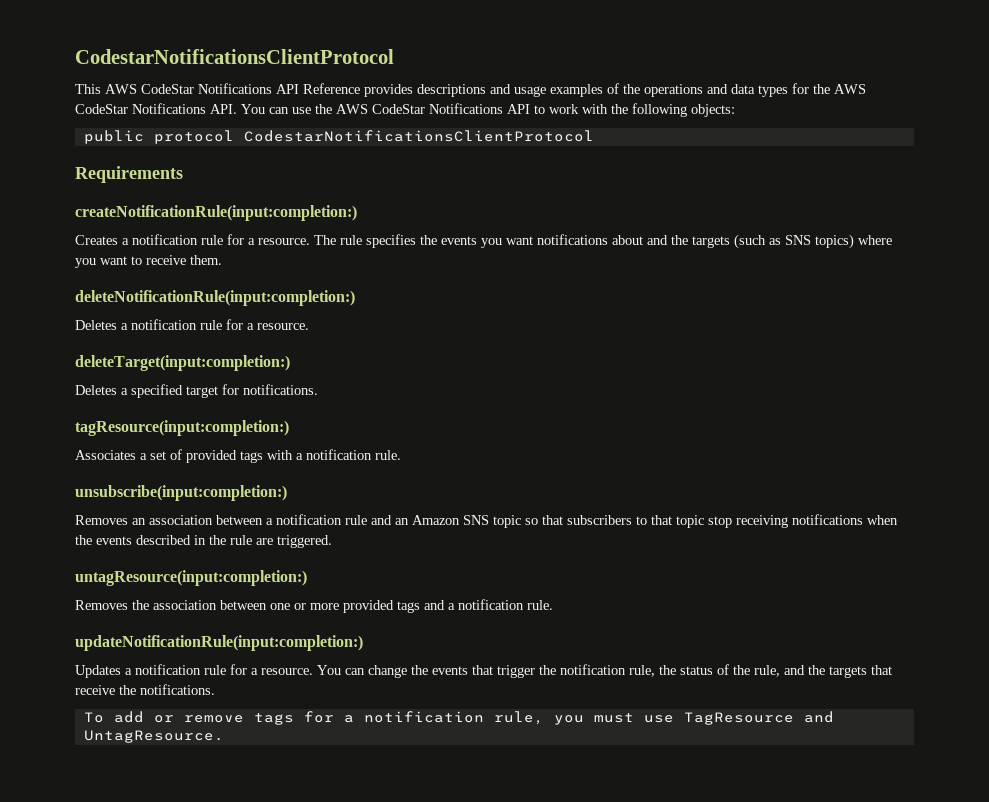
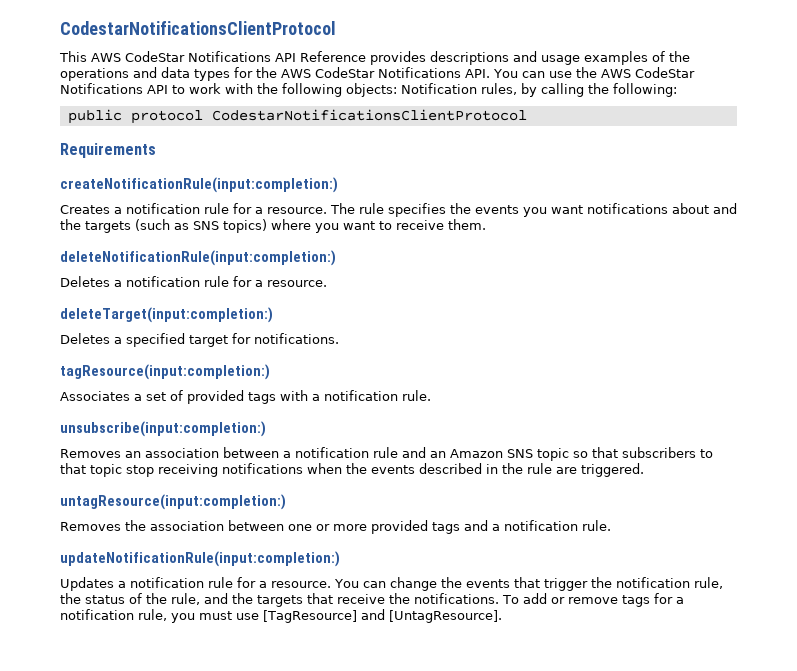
- This AWS CodeStar Notifications API Reference provides descriptions and usage examples of the operations and data types for the AWS CodeStar Notifications API. You can use the AWS CodeStar Notifications API to work with the following objects:
+ This AWS CodeStar Notifications API Reference provides descriptions and usage examples of the operations and data types for the AWS CodeStar Notifications API. You can use the AWS CodeStar Notifications API to work with the following objects: Notification rules, by calling the following:
- You can change the events that trigger the notification rule, the status of the rule, and the targets that receive the notifications.
- To add or remove tags for a notification rule, you must use TagResource and UntagResource.
+ You can change the events that trigger the notification rule, the status of the rule, and the targets that receive the notifications. To add or remove tags for a notification rule, you must use [TagResource] and [UntagResource].

